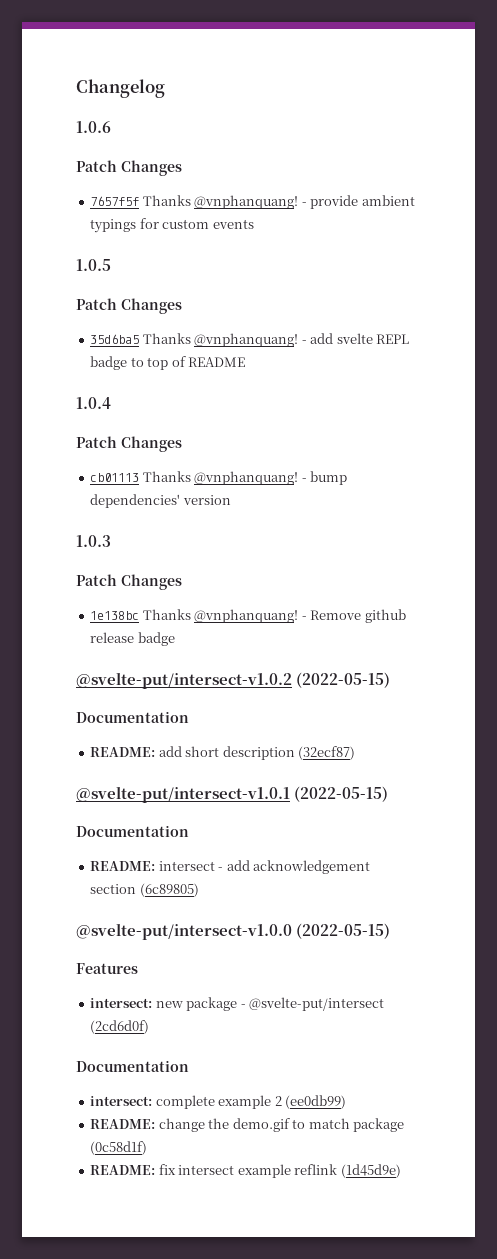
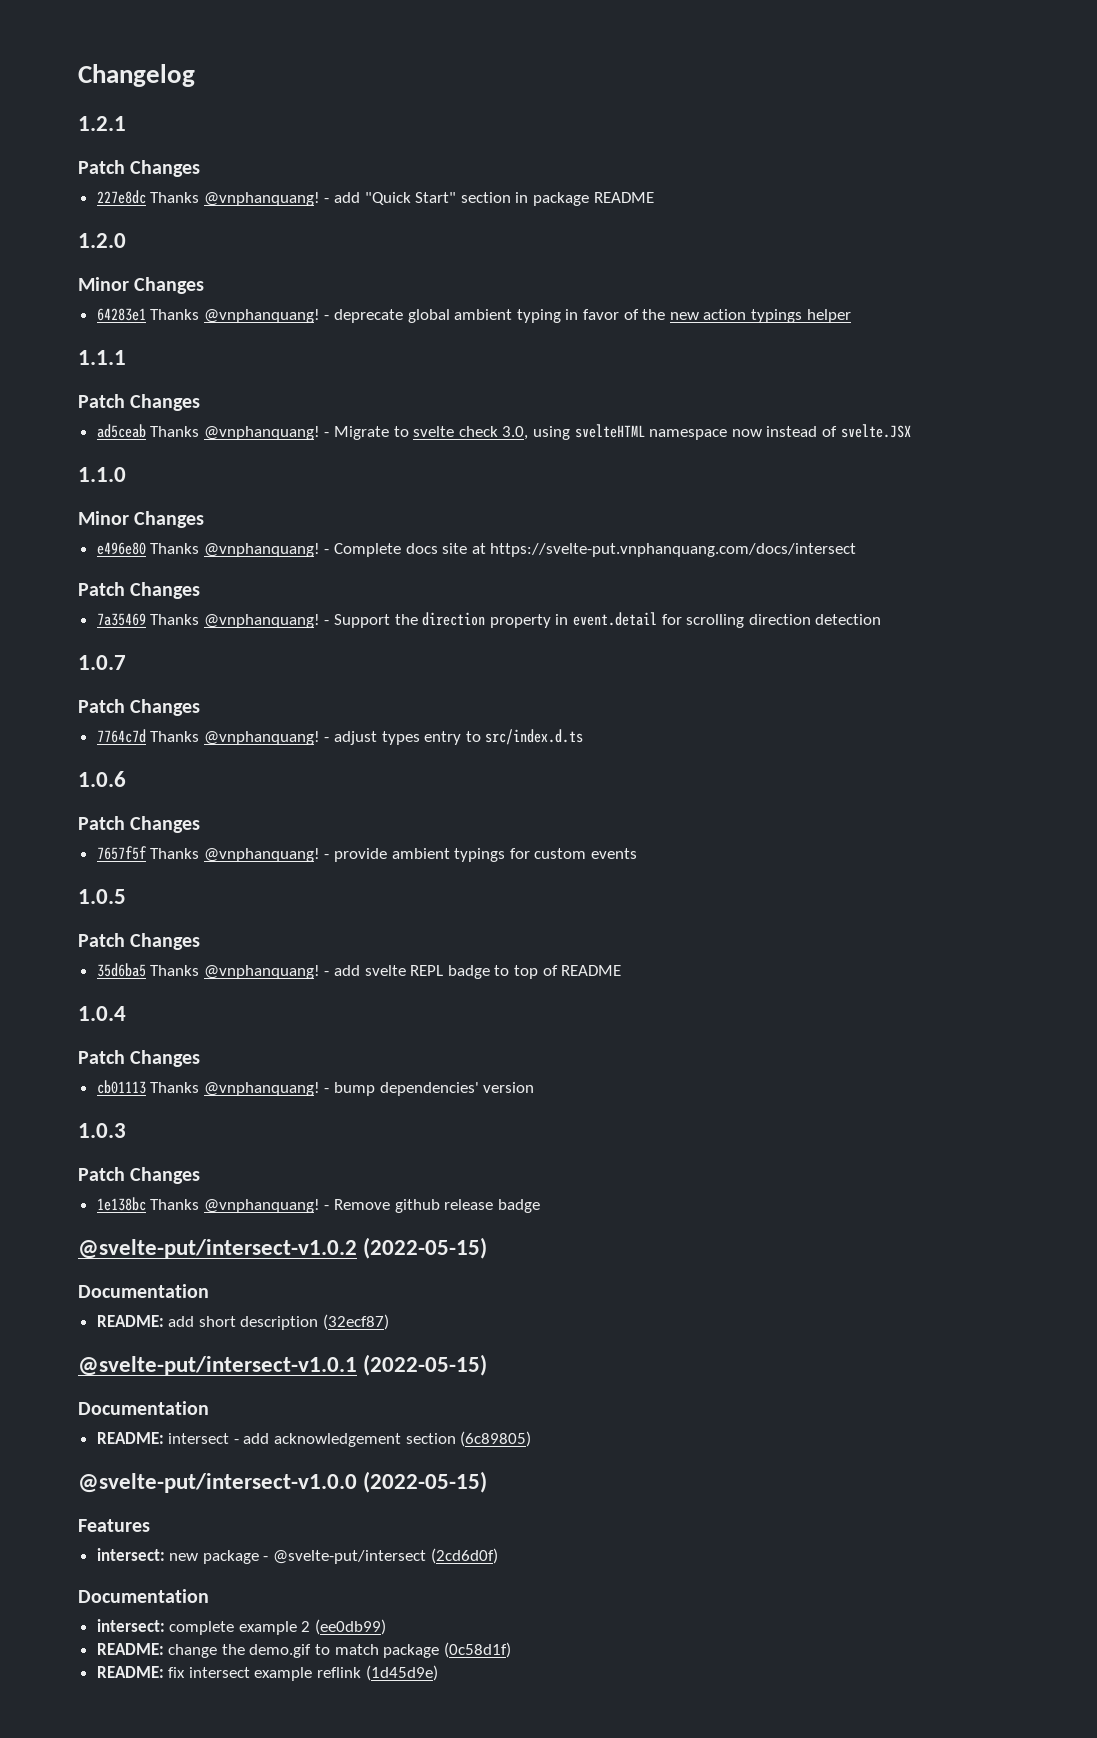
+ 1.2.1
+ Patch Changes
+ 227e8dc Thanks @vnphanquang! - add "Quick Start" section in package README
+ 1.2.0
+ Minor Changes
+ 64283e1 Thanks @vnphanquang! - deprecate global ambient typing in favor of the new action typings helper
+ 1.1.1
+ Patch Changes
+ ad5ceab Thanks @vnphanquang! - Migrate to svelte check 3.0, using svelteHTML namespace now instead of svelte.JSX
+ 1.1.0
+ Minor Changes
+ e496e80 Thanks @vnphanquang! - Complete docs site at https://svelte-put.vnphanquang.com/docs/intersect
+ Patch Changes
+ 7a35469 Thanks @vnphanquang! - Support the direction property in event.detail for scrolling direction detection
+ 1.0.7
+ Patch Changes
+ 7764c7d Thanks @vnphanquang! - adjust types entry to src/index.d.ts

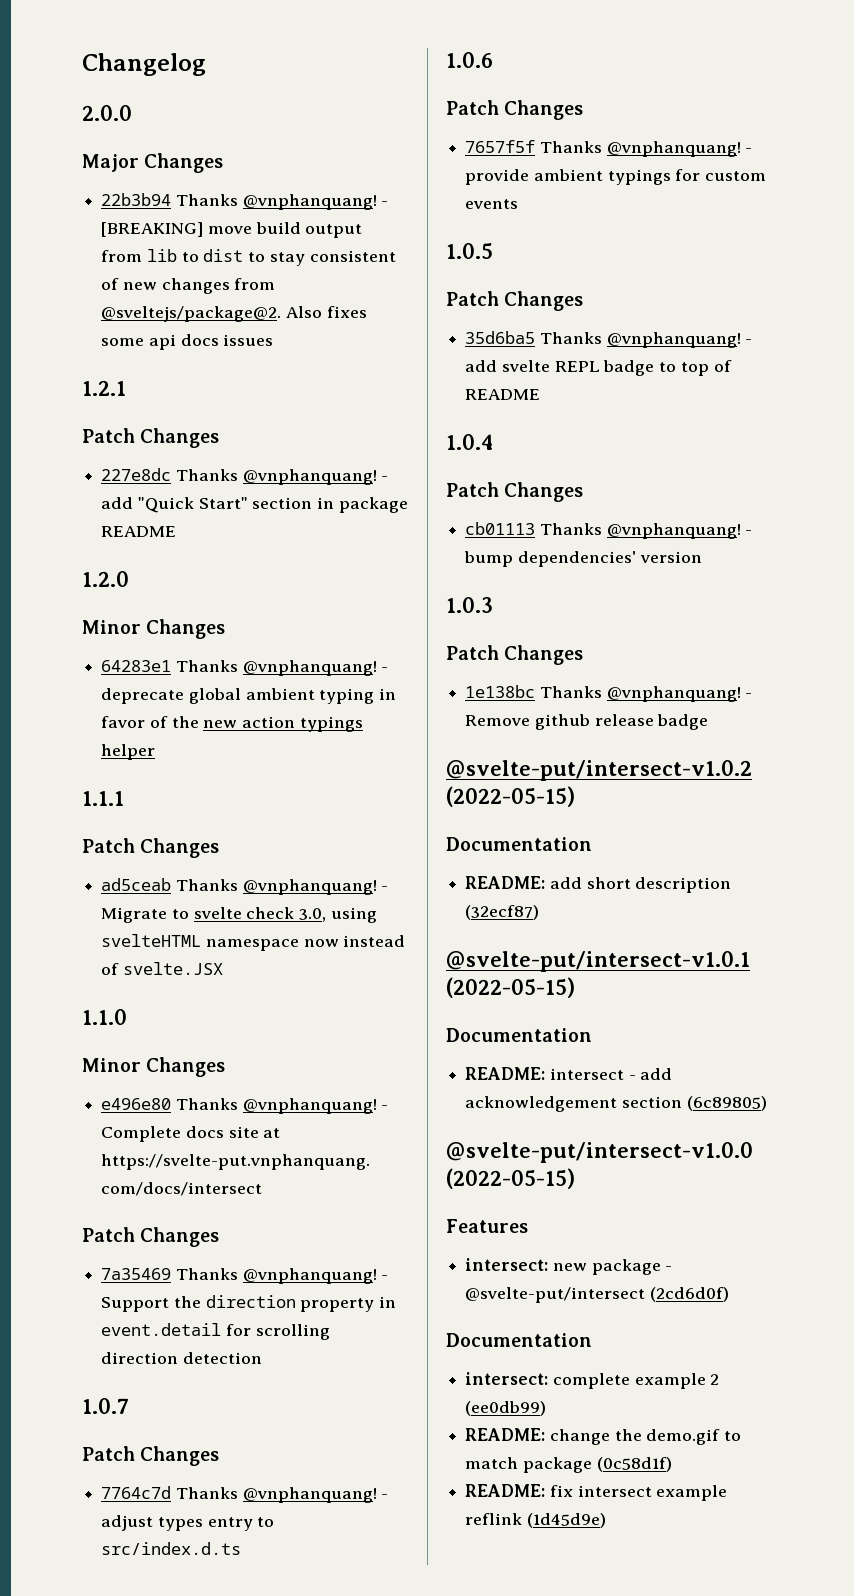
+ 2.0.0
+ Major Changes
+ 22b3b94 Thanks @vnphanquang! - [BREAKING] move build output from lib to dist to stay consistent of new changes from @sveltejs/package@2. Also fixes some api docs issues

